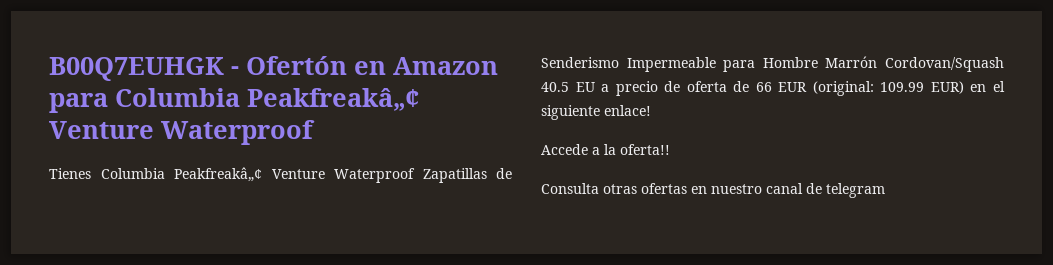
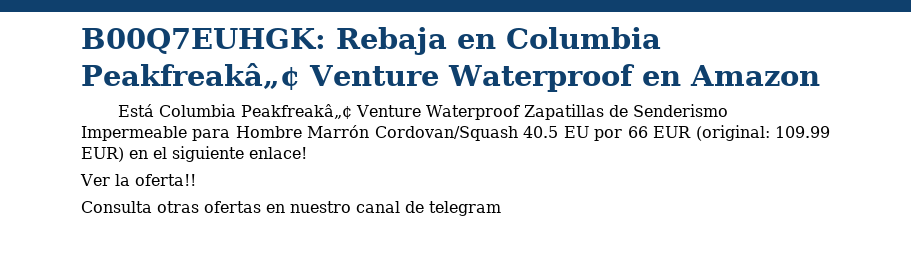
- B00Q7EUHGK - Ofertón en Amazon para Columbia Peakfreakâ„¢ Venture Waterproof
- Tienes Columbia Peakfreakâ„¢ Venture Waterproof Zapatillas de Senderismo Impermeable para Hombre Marrón Cordovan/Squash 40.5 EU a precio de oferta de 66 EUR (original: 109.99 EUR) en el siguiente enlace!
+ B00Q7EUHGK: Rebaja en Columbia Peakfreakâ„¢ Venture Waterproof en Amazon
+ Está Columbia Peakfreakâ„¢ Venture Waterproof Zapatillas de Senderismo Impermeable para Hombre Marrón Cordovan/Squash 40.5 EU por 66 EUR (original: 109.99 EUR) en el siguiente enlace!
- Accede a la oferta!!
+ Ver la oferta!!

